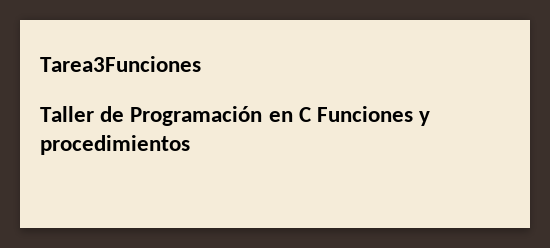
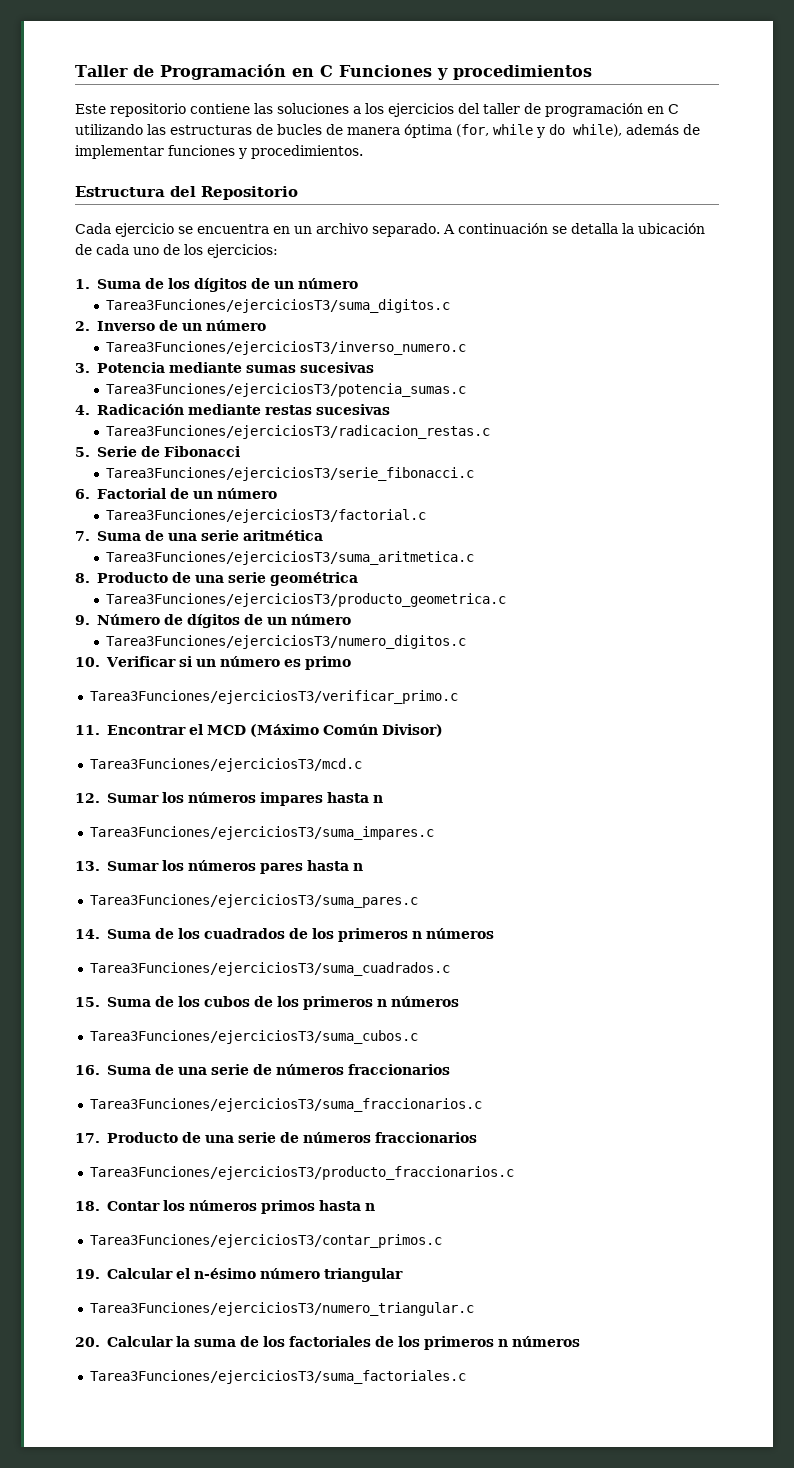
- Tarea3Funciones
+ Este repositorio contiene las soluciones a los ejercicios del taller de programación en C utilizando las estructuras de bucles de manera óptima (for, while y do while), además de implementar funciones y procedimientos.
+ Estructura del Repositorio
+ Cada ejercicio se encuentra en un archivo separado. A continuación se detalla la ubicación de cada uno de los ejercicios:
+ 1. Suma de los dígitos de un número
+ Tarea3Funciones/ejerciciosT3/suma_digitos.c
+ 2. Inverso de un número
+ Tarea3Funciones/ejerciciosT3/inverso_numero.c
+ 3. Potencia mediante sumas sucesivas
+ Tarea3Funciones/ejerciciosT3/potencia_sumas.c
+ 4. Radicación mediante restas sucesivas
+ Tarea3Funciones/ejerciciosT3/radicacion_restas.c
+ 5. Serie de Fibonacci
+ Tarea3Funciones/ejerciciosT3/serie_fibonacci.c
+ 6. Factorial de un número
+ Tarea3Funciones/ejerciciosT3/factorial.c
+ 7. Suma de una serie aritmética
+ Tarea3Funciones/ejerciciosT3/suma_aritmetica.c
+ 8. Producto de una serie geométrica
+ Tarea3Funciones/ejerciciosT3/producto_geometrica.c
+ 9. Número de dígitos de un número
+ Tarea3Funciones/ejerciciosT3/numero_digitos.c
+ 10. Verificar si un número es primo
+ Tarea3Funciones/ejerciciosT3/verificar_primo.c
+ 11. Encontrar el MCD (Máximo Común Divisor)
+ Tarea3Funciones/ejerciciosT3/mcd.c
+ 12. Sumar los números impares hasta n
+ Tarea3Funciones/ejerciciosT3/suma_impares.c
+ 13. Sumar los números pares hasta n
+ Tarea3Funciones/ejerciciosT3/suma_pares.c
+ 14. Suma de los cuadrados de los primeros n números
+ Tarea3Funciones/ejerciciosT3/suma_cuadrados.c
+ 15. Suma de los cubos de los primeros n números
+ Tarea3Funciones/ejerciciosT3/suma_cubos.c
+ 16. Suma de una serie de números fraccionarios
+ Tarea3Funciones/ejerciciosT3/suma_fraccionarios.c
+ 17. Producto de una serie de números fraccionarios
+ Tarea3Funciones/ejerciciosT3/producto_fraccionarios.c
+ 18. Contar los números primos hasta n
+ Tarea3Funciones/ejerciciosT3/contar_primos.c
+ 19. Calcular el n-ésimo número triangular
+ Tarea3Funciones/ejerciciosT3/numero_triangular.c
+ 20. Calcular la suma de los factoriales de los primeros n números
+ Tarea3Funciones/ejerciciosT3/suma_factoriales.c

